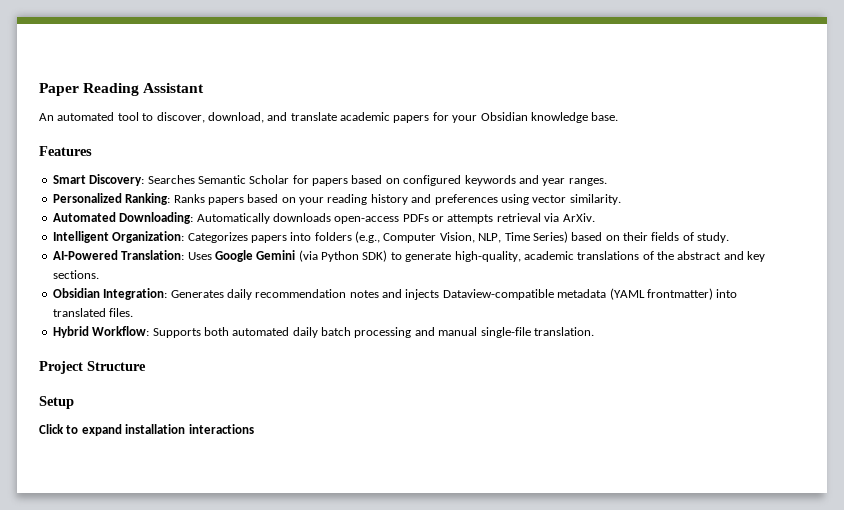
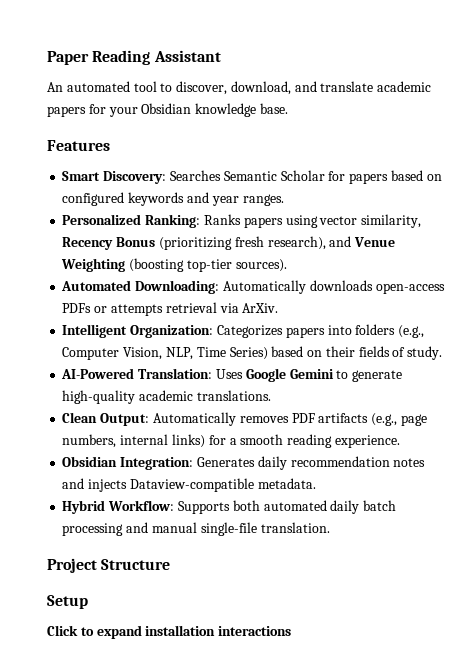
- Personalized Ranking: Ranks papers based on your reading history and preferences using vector similarity.
+ Personalized Ranking: Ranks papers using vector similarity, Recency Bonus (prioritizing fresh research), and Venue Weighting (boosting top-tier sources).
- AI-Powered Translation: Uses Google Gemini (via Python SDK) to generate high-quality, academic translations of the abstract and key sections.
+ AI-Powered Translation: Uses Google Gemini to generate high-quality academic translations.
+ Clean Output: Automatically removes PDF artifacts (e.g., page numbers, internal links) for a smooth reading experience.
- Obsidian Integration: Generates daily recommendation notes and injects Dataview-compatible metadata (YAML frontmatter) into translated files.
+ Obsidian Integration: Generates daily recommendation notes and injects Dataview-compatible metadata.

